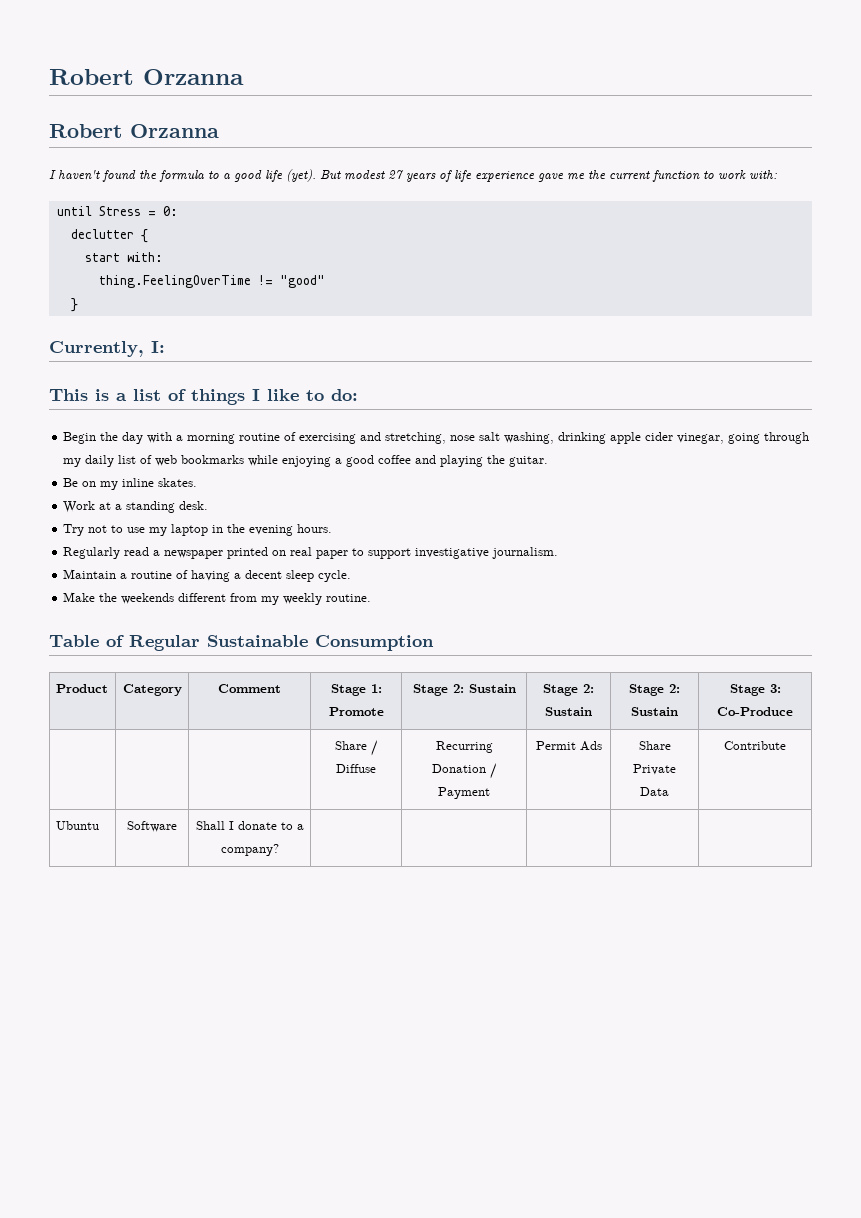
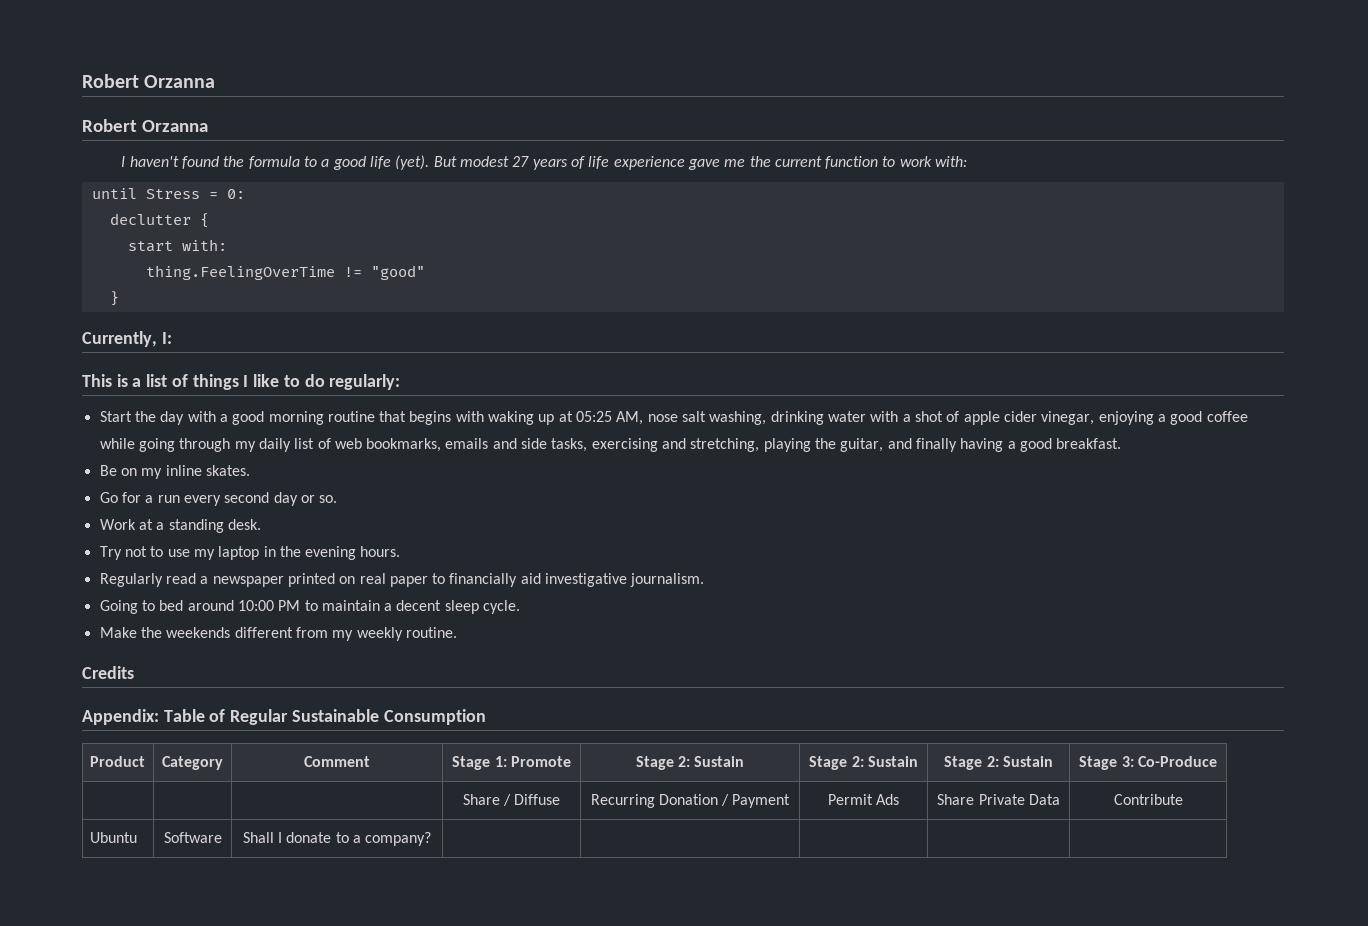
- This is a list of things I like to do:
- Begin the day with a morning routine of exercising and stretching, nose salt washing, drinking apple cider vinegar, going through my daily list of web bookmarks while enjoying a good coffee and playing the guitar.
+ This is a list of things I like to do regularly:
+ Start the day with a good morning routine that begins with waking up at 05:25 AM, nose salt washing, drinking water with a shot of apple cider vinegar, enjoying a good coffee while going through my daily list of web bookmarks, emails and side tasks, exercising and stretching, playing the guitar, and finally having a good breakfast.
+ Go for a run every second day or so.
- Regularly read a newspaper printed on real paper to support investigative journalism.
+ Regularly read a newspaper printed on real paper to financially aid investigative journalism.
- Maintain a routine of having a decent sleep cycle.
+ Going to bed around 10:00 PM to maintain a decent sleep cycle.
- Table of Regular Sustainable Consumption
+ Credits
+ Appendix: Table of Regular Sustainable Consumption

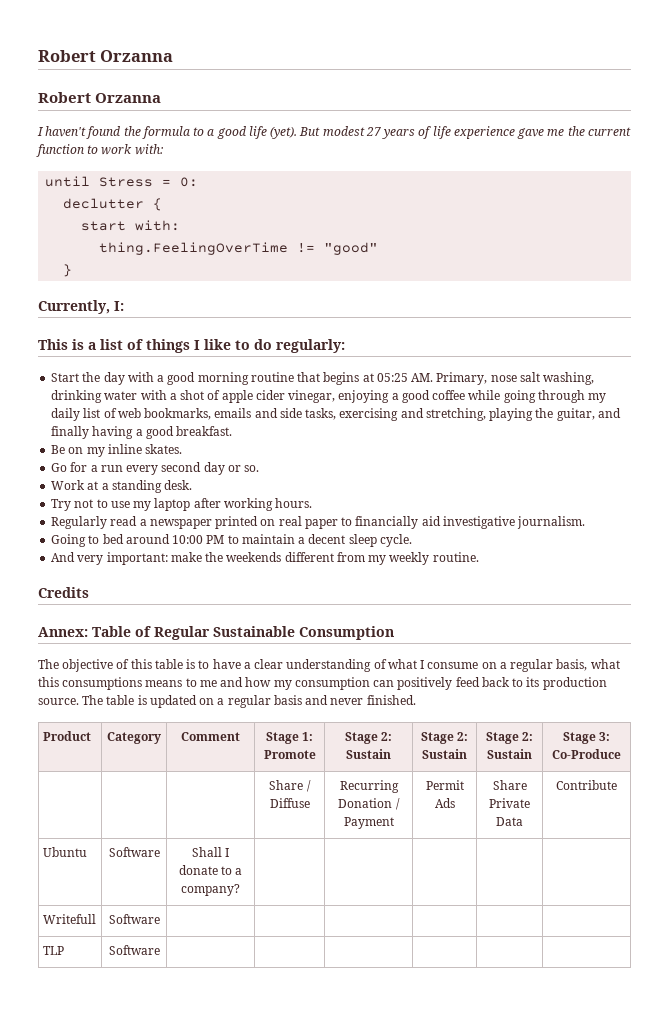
- Start the day with a good morning routine that begins with waking up at 05:25 AM, nose salt washing, drinking water with a shot of apple cider vinegar, enjoying a good coffee while going through my daily list of web bookmarks, emails and side tasks, exercising and stretching, playing the guitar, and finally having a good breakfast.
+ Start the day with a good morning routine that begins at 05:25 AM. Primary, nose salt washing, drinking water with a shot of apple cider vinegar, enjoying a good coffee while going through my daily list of web bookmarks, emails and side tasks, exercising and stretching, playing the guitar, and finally having a good breakfast.
- Try not to use my laptop in the evening hours.
+ Try not to use my laptop after working hours.
- Make the weekends different from my weekly routine.
+ And very important: make the weekends different from my weekly routine.
- Appendix: Table of Regular Sustainable Consumption
+ Annex: Table of Regular Sustainable Consumption
+ The objective of this table is to have a clear understanding of what I consume on a regular basis, what this consumptions means to me and how my consumption can positively feed back to its production source. The table is updated on a regular basis and never finished.
+ Writefull | Software | | | | | |
+ TLP | Software | | | | | |

